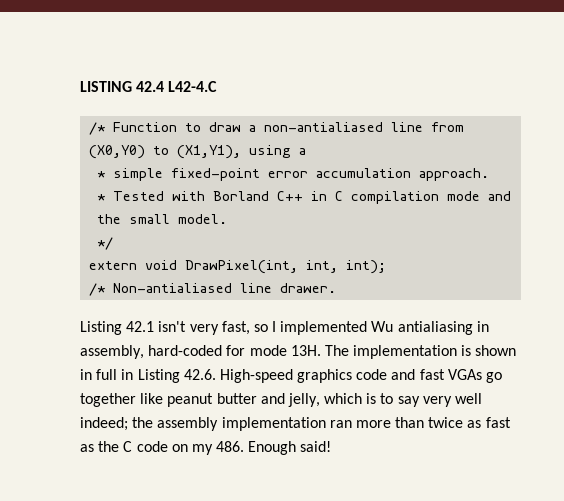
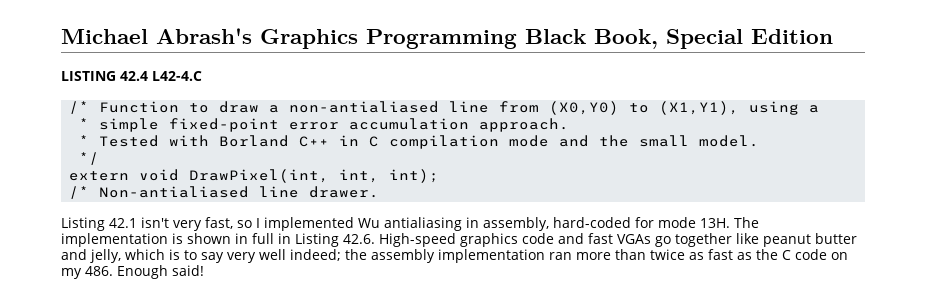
+ Michael Abrash's Graphics Programming Black Book, Special Edition

